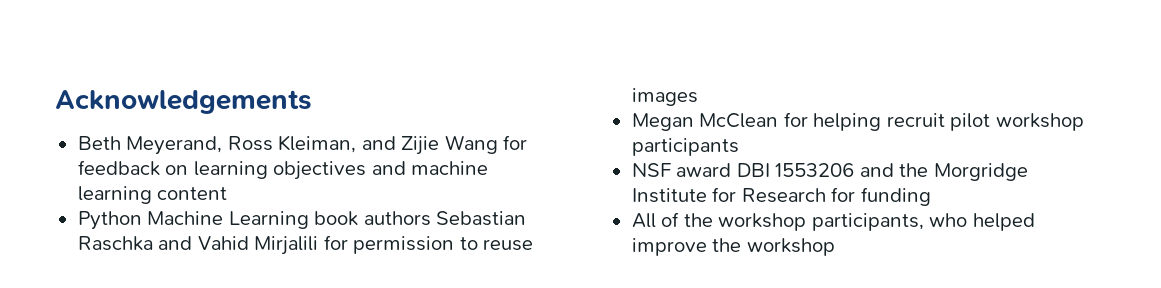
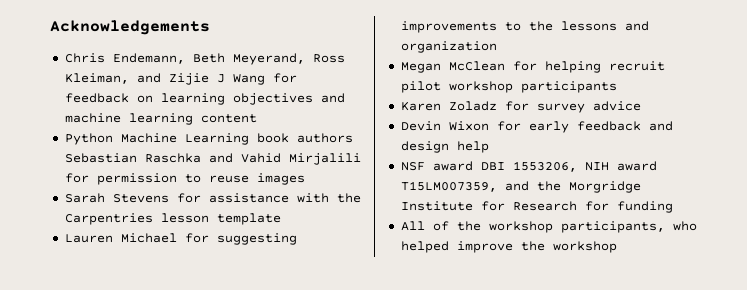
- Beth Meyerand, Ross Kleiman, and Zijie Wang for feedback on learning objectives and machine learning content
+ Chris Endemann, Beth Meyerand, Ross Kleiman, and Zijie J Wang for feedback on learning objectives and machine learning content
+ Sarah Stevens for assistance with the Carpentries lesson template
+ Lauren Michael for suggesting improvements to the lessons and organization
+ Karen Zoladz for survey advice
+ Devin Wixon for early feedback and design help
- NSF award DBI 1553206 and the Morgridge Institute for Research for funding
+ NSF award DBI 1553206, NIH award T15LM007359, and the Morgridge Institute for Research for funding

